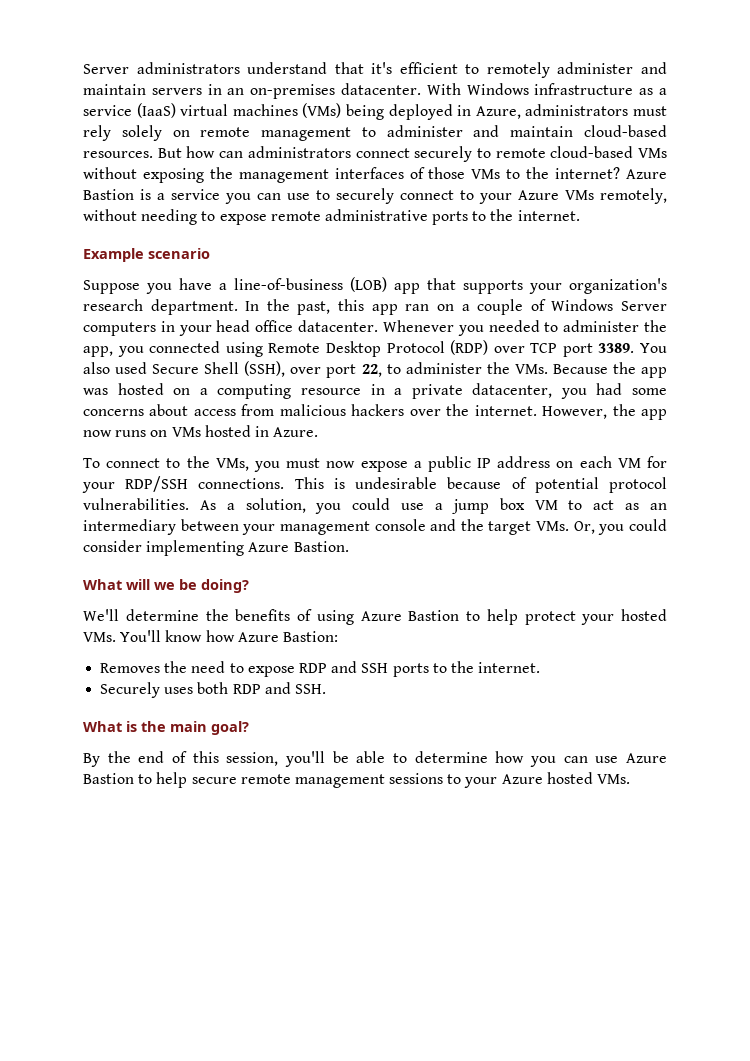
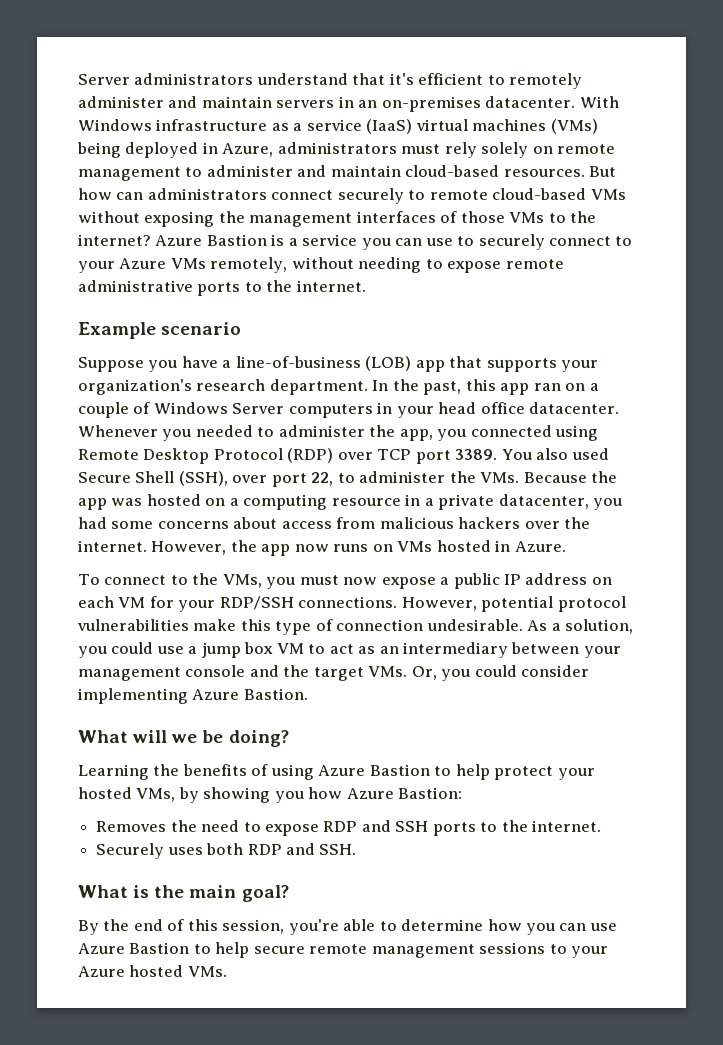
- This is undesirable because of potential protocol vulnerabilities.
+ However, potential protocol vulnerabilities make this type of connection undesirable.
- We'll determine the benefits of using Azure Bastion to help protect your hosted VMs. You'll know how Azure Bastion:
+ Learning the benefits of using Azure Bastion to help protect your hosted VMs, by showing you how Azure Bastion:
- By the end of this session, you'll be able to determine how you can use Azure Bastion to help secure remote management sessions to your Azure hosted VMs.
+ By the end of this session, you're able to determine how you can use Azure Bastion to help secure remote management sessions to your Azure hosted VMs.

